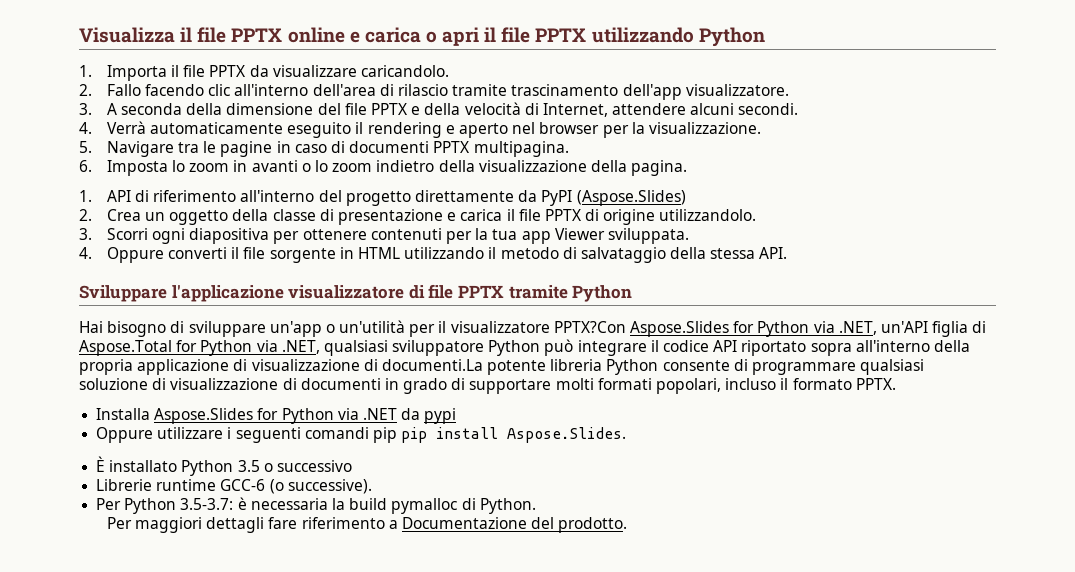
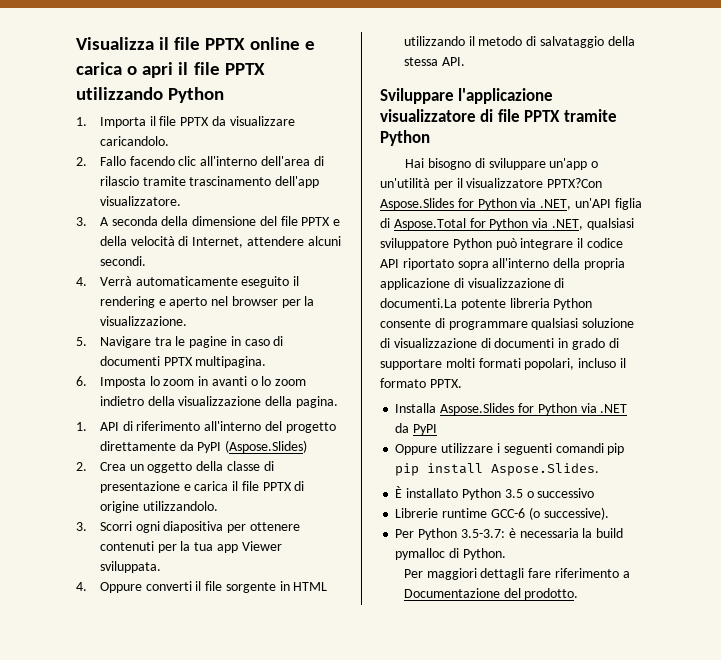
- Installa Aspose.Slides for Python via .NET da pypi
+ Installa Aspose.Slides for Python via .NET da PyPI

